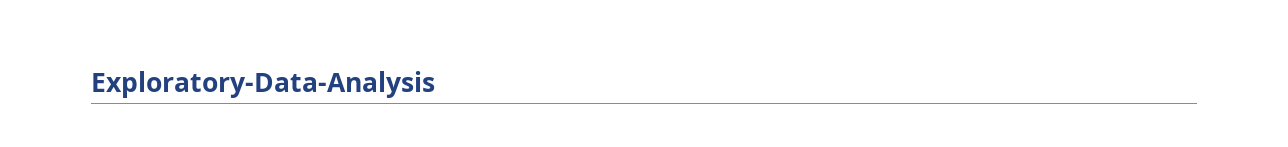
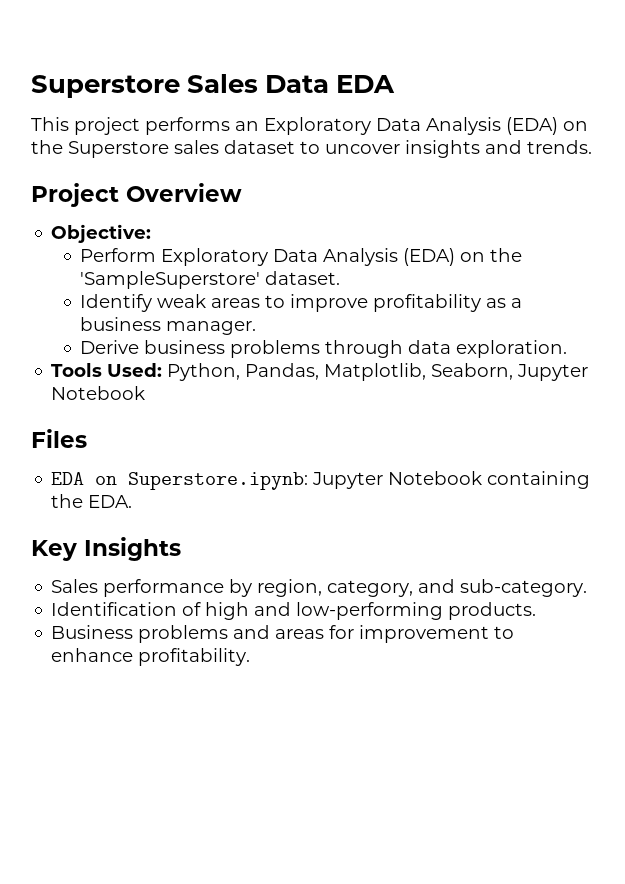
- Exploratory-Data-Analysis
+ Superstore Sales Data EDA
+ This project performs an Exploratory Data Analysis (EDA) on the Superstore sales dataset to uncover insights and trends.
+ Project Overview
+ Objective:
+ Perform Exploratory Data Analysis (EDA) on the 'SampleSuperstore' dataset.
+ Identify weak areas to improve profitability as a business manager.
+ Derive business problems through data exploration.
+ Tools Used: Python, Pandas, Matplotlib, Seaborn, Jupyter Notebook
+ Files
+ EDA on Superstore.ipynb: Jupyter Notebook containing the EDA.
+ Key Insights
+ Sales performance by region, category, and sub-category.
+ Identification of high and low-performing products.
+ Business problems and areas for improvement to enhance profitability.

